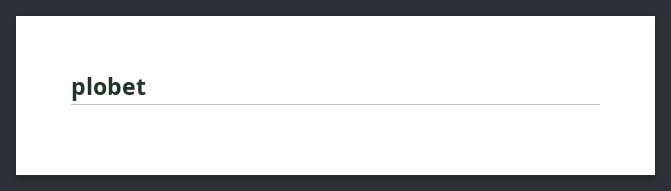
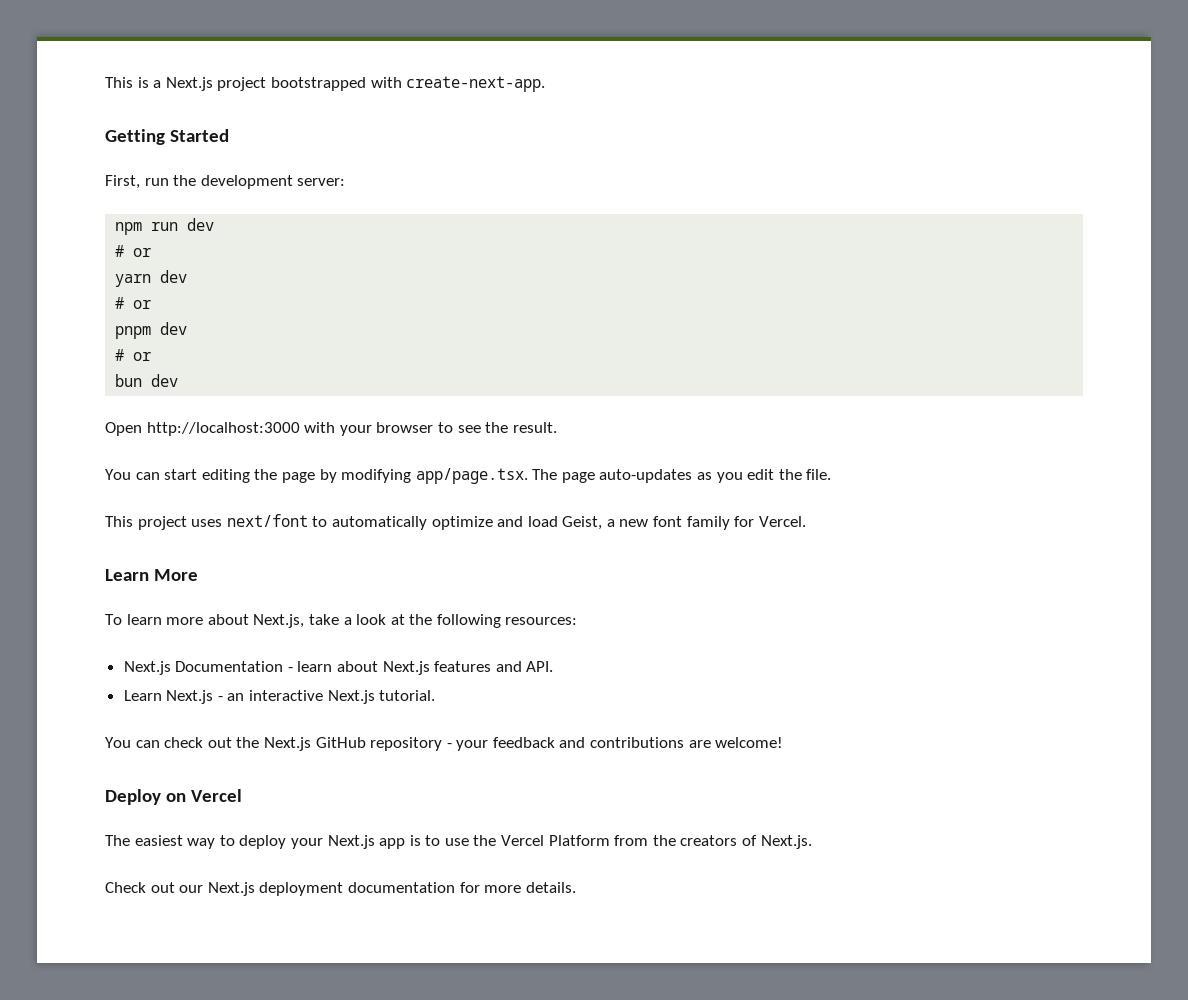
- plobet
+ This is a Next.js project bootstrapped with create-next-app.
+ Getting Started
+ First, run the development server:
+ npm run dev
+ # or
+ yarn dev
+ # or
+ pnpm dev
+ # or
+ bun dev
+ Open http://localhost:3000 with your browser to see the result.
+ You can start editing the page by modifying app/page.tsx. The page auto-updates as you edit the file.
+ This project uses next/font to automatically optimize and load Geist, a new font family for Vercel.
+ Learn More
+ To learn more about Next.js, take a look at the following resources:
+ Next.js Documentation - learn about Next.js features and API.
+ Learn Next.js - an interactive Next.js tutorial.
+ You can check out the Next.js GitHub repository - your feedback and contributions are welcome!
+ Deploy on Vercel
+ The easiest way to deploy your Next.js app is to use the Vercel Platform from the creators of Next.js.
+ Check out our Next.js deployment documentation for more details.

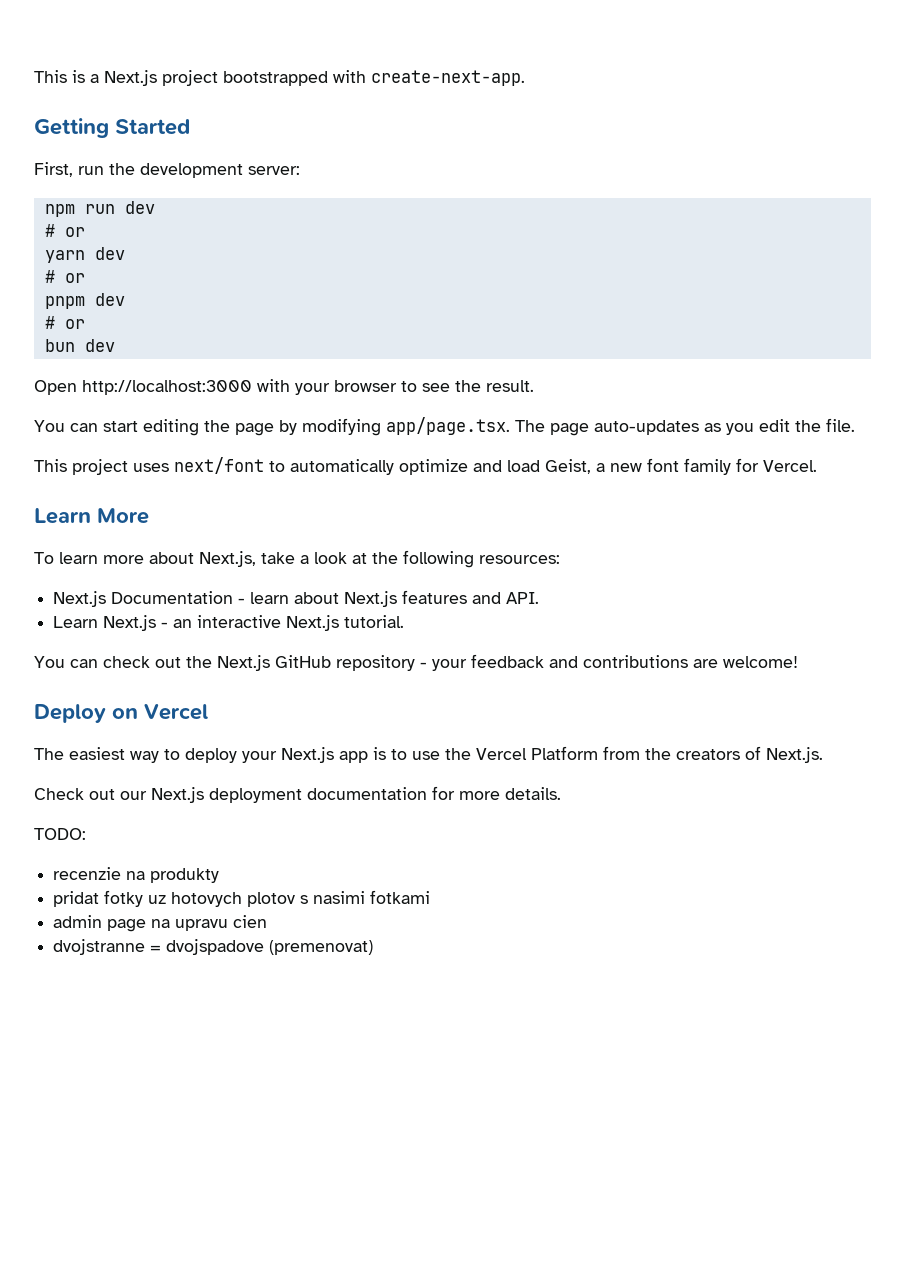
+ TODO:
+ recenzie na produkty
+ pridat fotky uz hotovych plotov s nasimi fotkami
+ admin page na upravu cien
+ dvojstranne = dvojspadove (premenovat)

